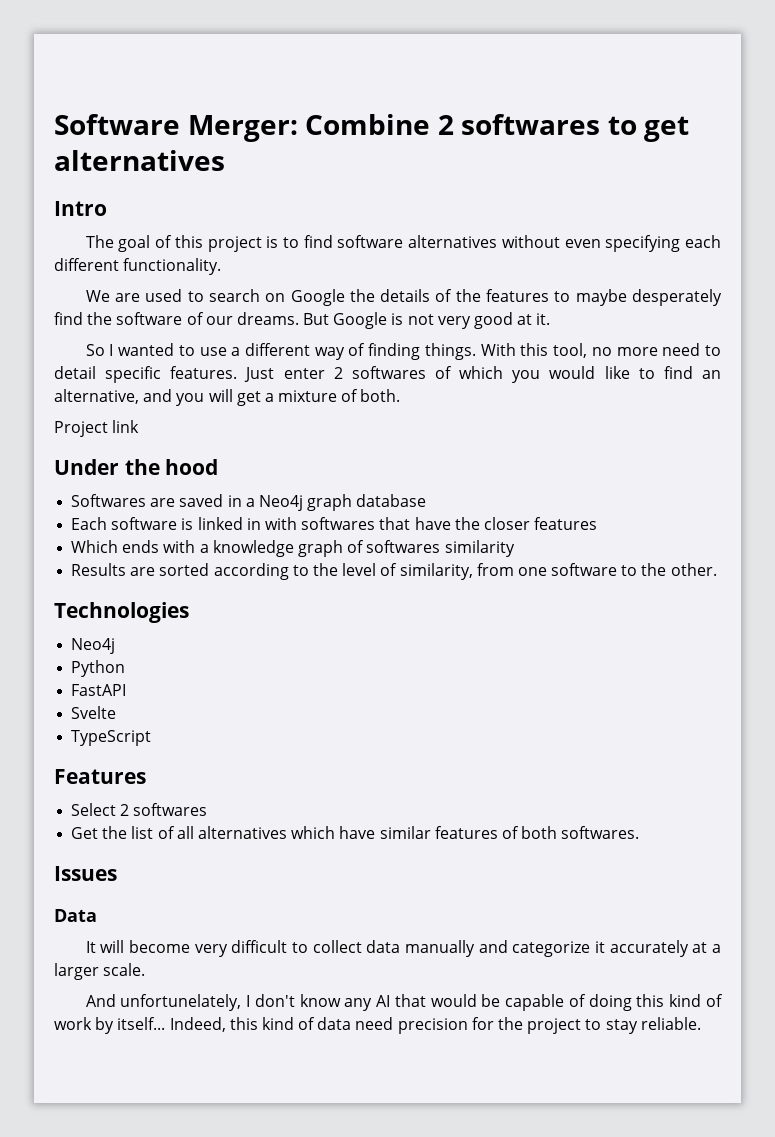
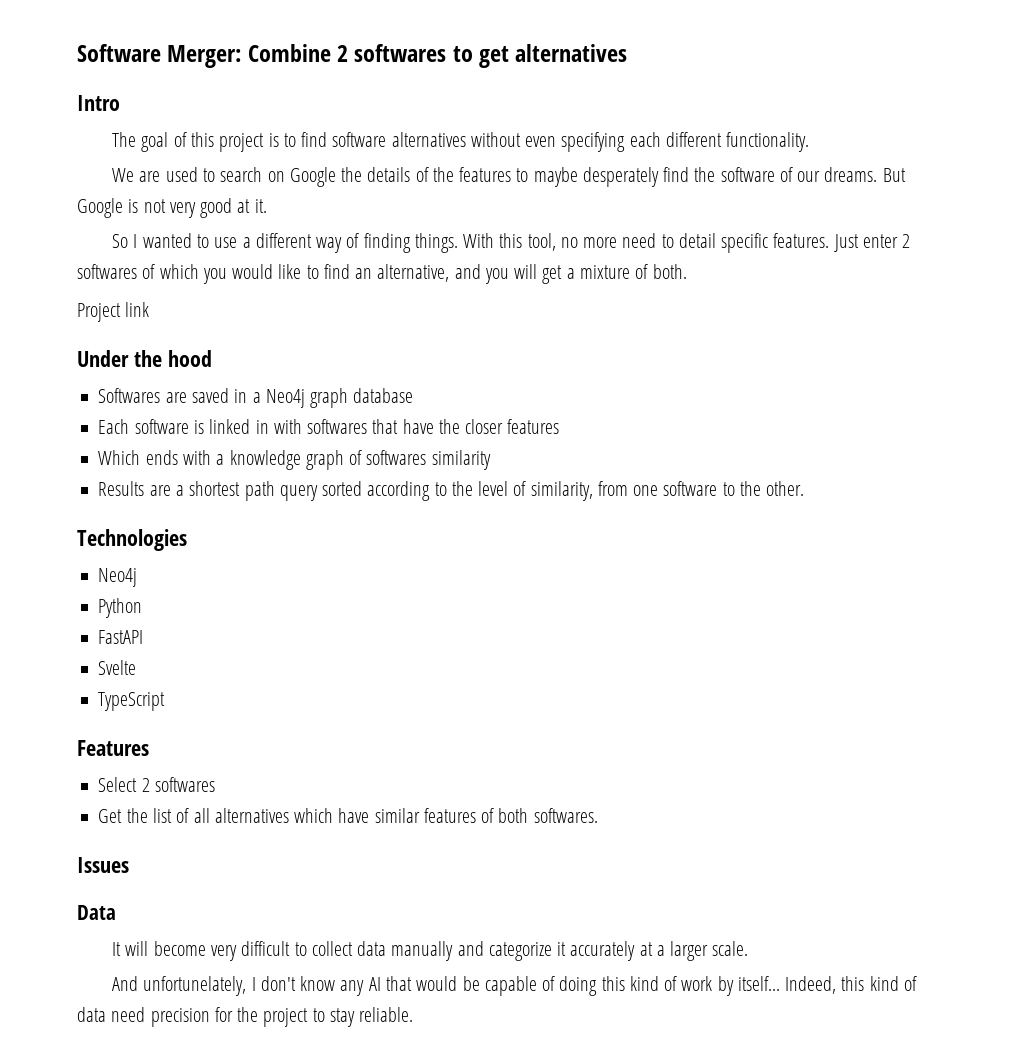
- Results are sorted according to the level of similarity, from one software to the other.
+ Results are a shortest path query sorted according to the level of similarity, from one software to the other.

